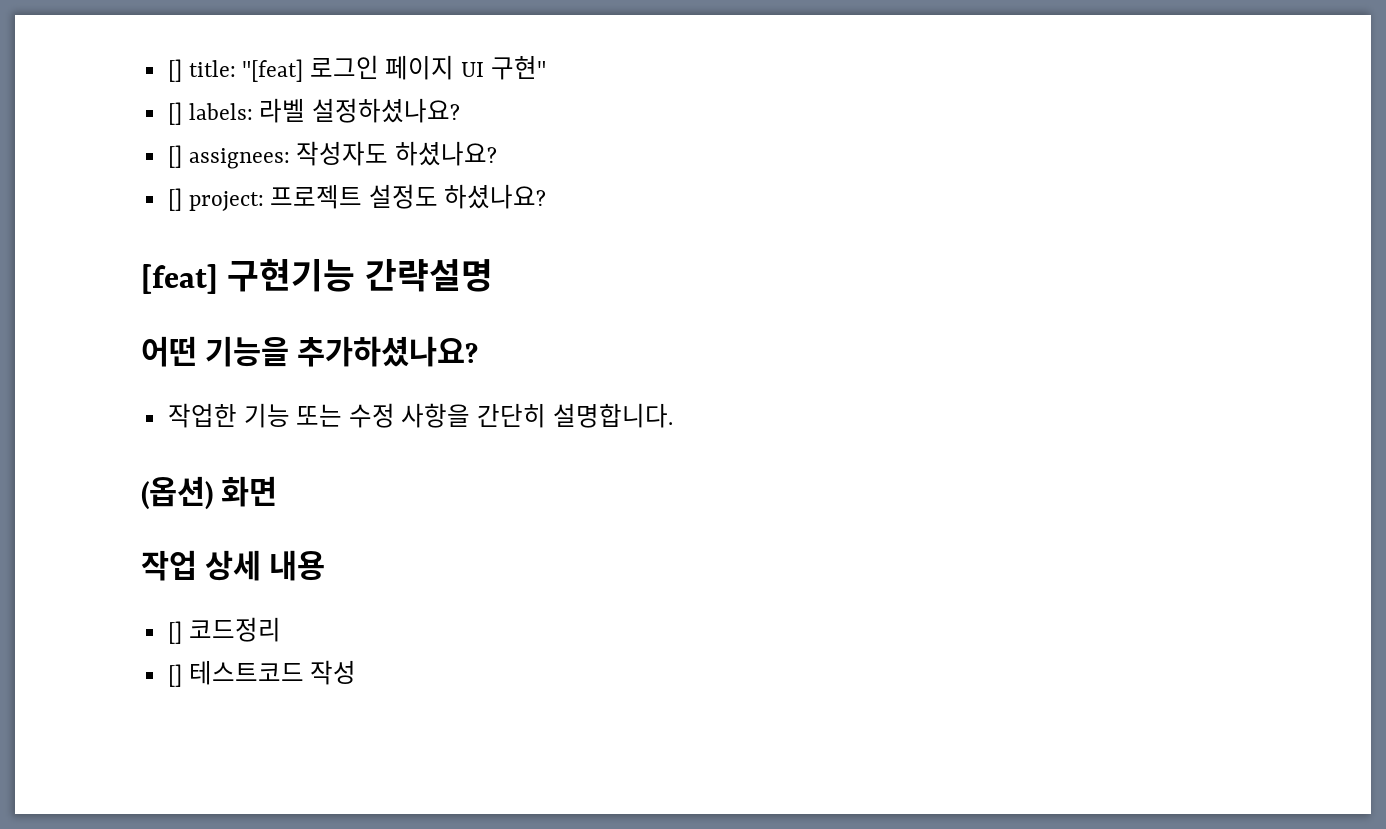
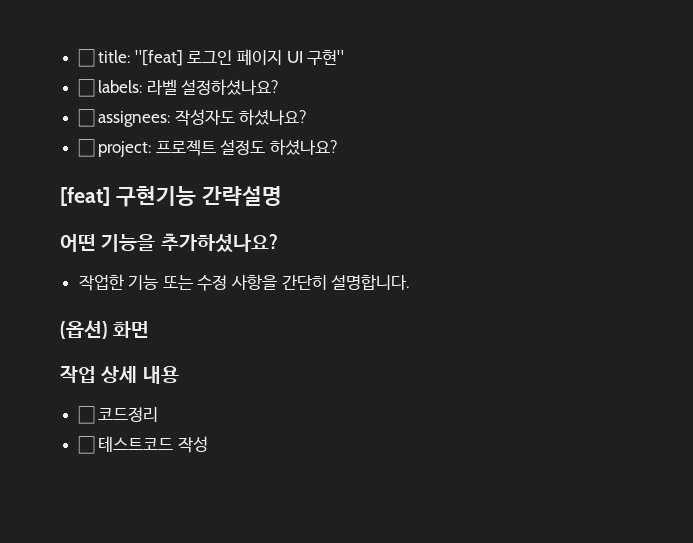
- [] title: "[feat] 로그인 페이지 UI 구현"
+ ☐ title: "[feat] 로그인 페이지 UI 구현"
- [] labels: 라벨 설정하셨나요?
+ ☐ labels: 라벨 설정하셨나요?
- [] assignees: 작성자도 하셨나요?
+ ☐ assignees: 작성자도 하셨나요?
- [] project: 프로젝트 설정도 하셨나요?
+ ☐ project: 프로젝트 설정도 하셨나요?
- [] 코드정리
+ ☐ 코드정리
- [] 테스트코드 작성
+ ☐ 테스트코드 작성

